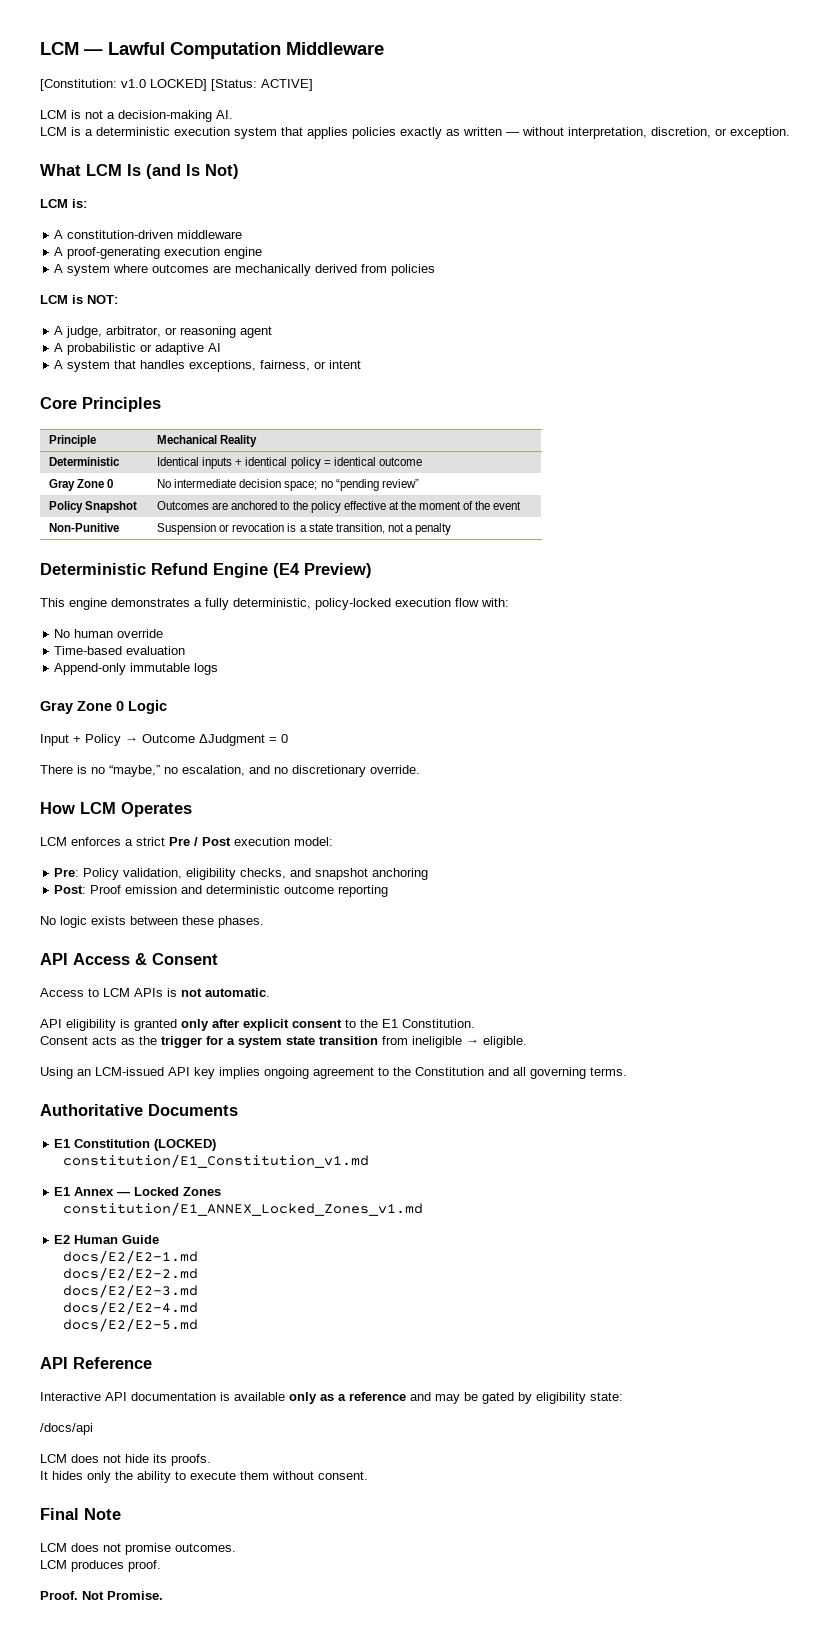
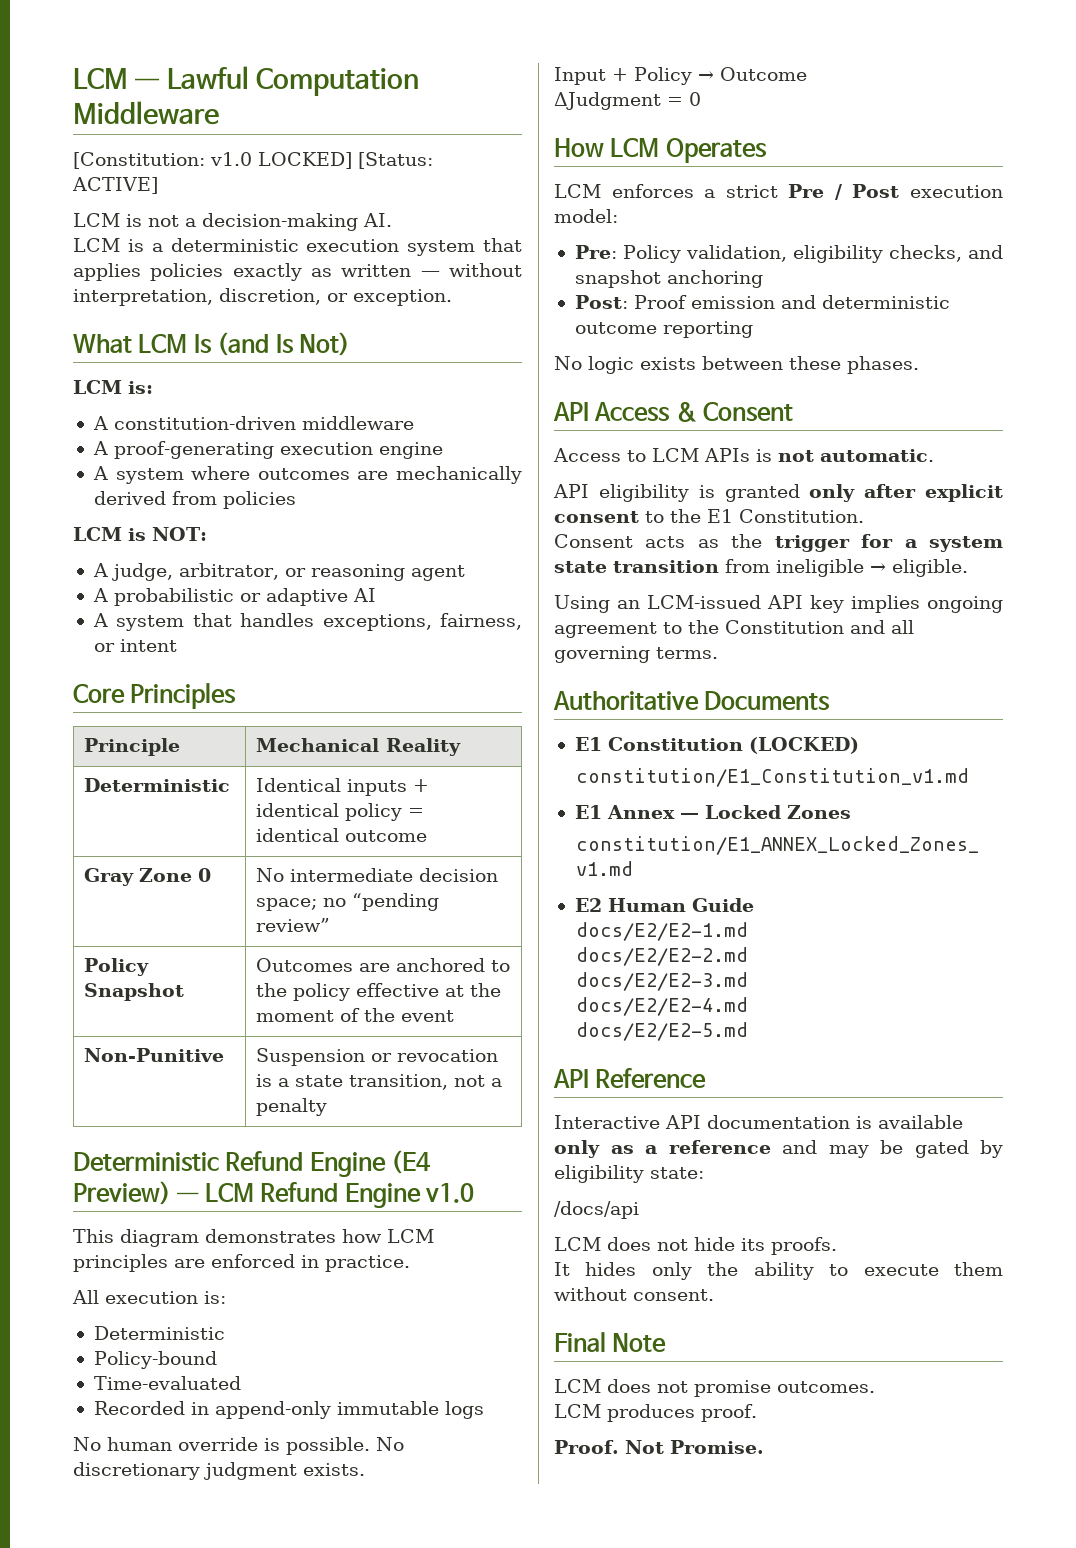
- Deterministic Refund Engine (E4 Preview)
- This engine demonstrates a fully deterministic, policy-locked execution flow with:
- No human override
- Time-based evaluation
- Append-only immutable logs
- Gray Zone 0 Logic
+ Deterministic Refund Engine (E4 Preview) — LCM Refund Engine v1.0
+ This diagram demonstrates how LCM principles are enforced in practice.
+ All execution is:
+ Deterministic
+ Policy-bound
+ Time-evaluated
+ Recorded in append-only immutable logs
+ No human override is possible. No discretionary judgment exists.
- Input + Policy → Outcome ΔJudgment = 0
+ Input + Policy → Outcome
+ ΔJudgment = 0
- There is no “maybe,” no escalation, and no discretionary override.

